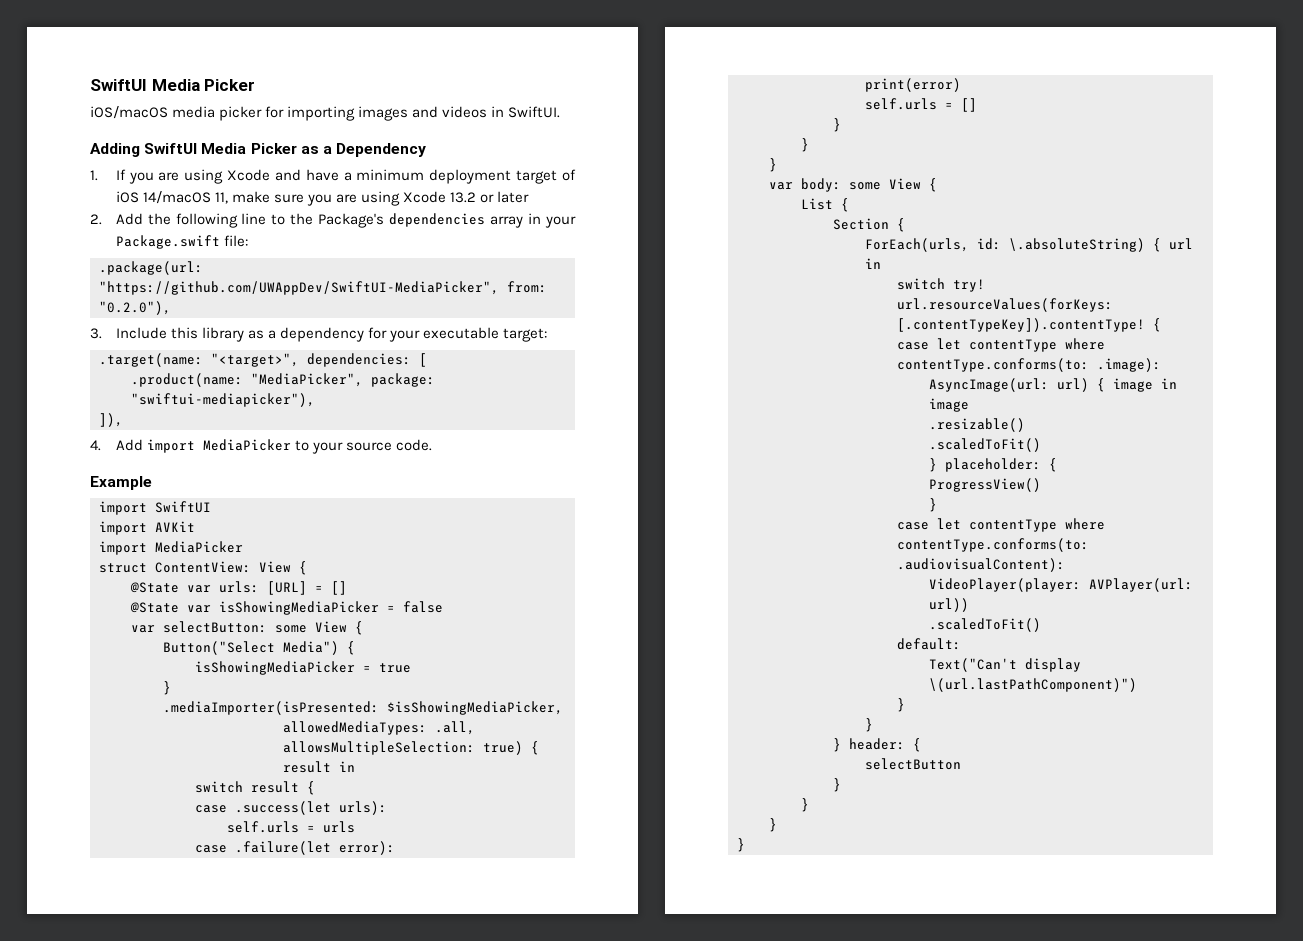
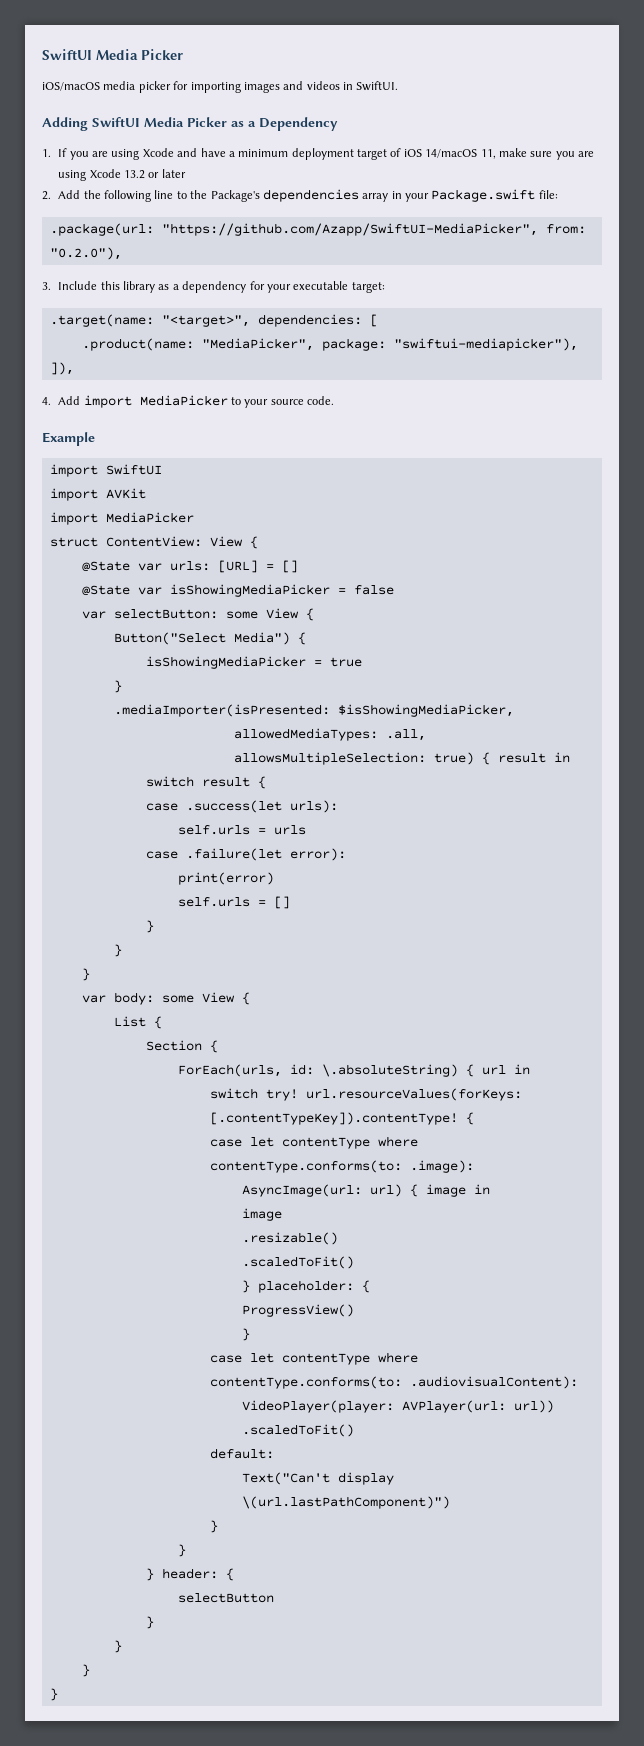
- .package(url: "https://github.com/UWAppDev/SwiftUI-MediaPicker", from: "0.2.0"),
+ .package(url: "https://github.com/Azapp/SwiftUI-MediaPicker", from: "0.2.0"),

